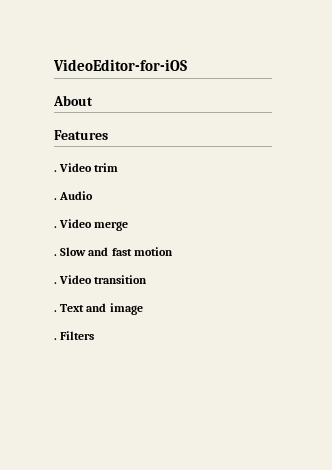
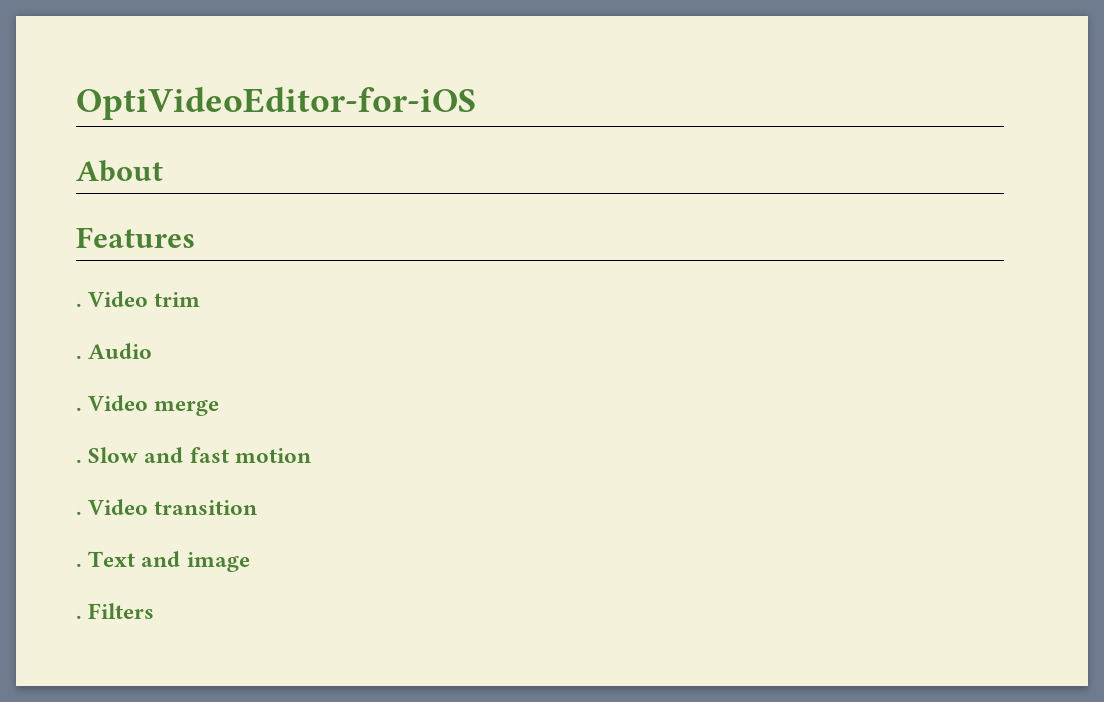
- VideoEditor-for-iOS
+ OptiVideoEditor-for-iOS

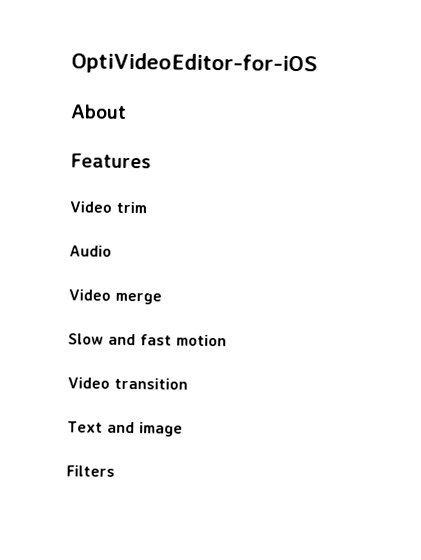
  Features
- . Video trim
- . Audio
- . Video merge
- . Slow and fast motion
- . Video transition
- . Text and image
- . Filters
+ Video trim
+ Audio
+ Video merge
+ Slow and fast motion
+ Video transition
+ Text and image
+ Filters

